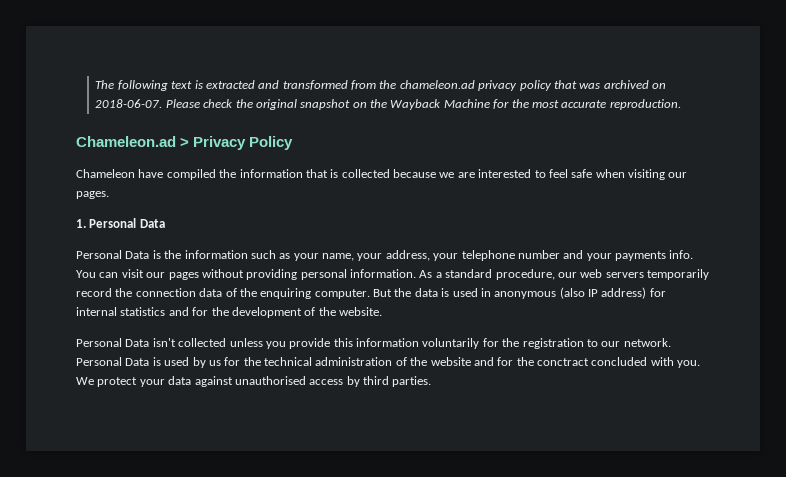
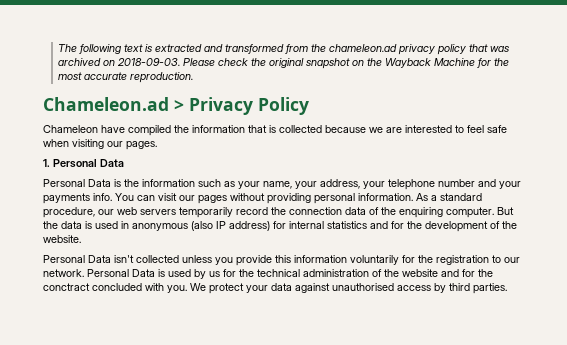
- The following text is extracted and transformed from the chameleon.ad privacy policy that was archived on 2018-06-07.
+ The following text is extracted and transformed from the chameleon.ad privacy policy that was archived on 2018-09-03.

